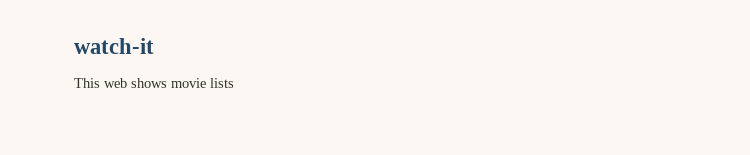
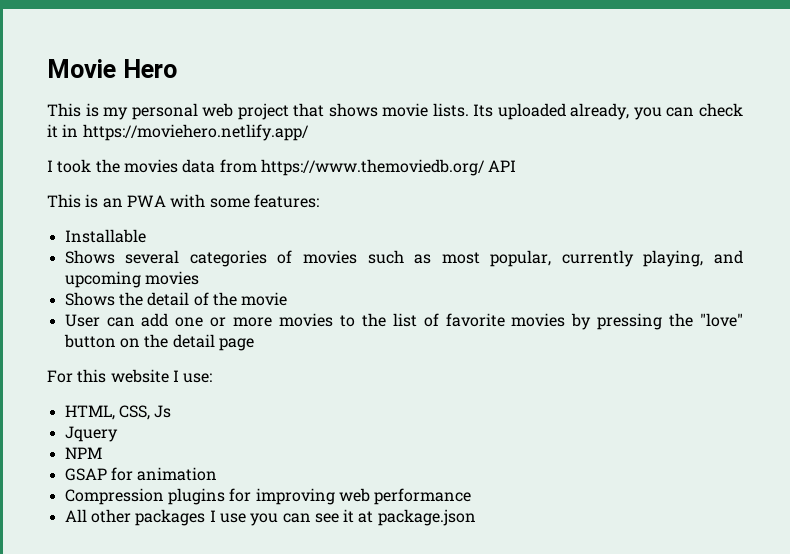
- watch-it
- This web shows movie lists
+ Movie Hero
+ This is my personal web project that shows movie lists. Its uploaded already, you can check it in https://moviehero.netlify.app/
+ I took the movies data from https://www.themoviedb.org/ API
+ This is an PWA with some features:
+ Installable
+ Shows several categories of movies such as most popular, currently playing, and upcoming movies
+ Shows the detail of the movie
+ User can add one or more movies to the list of favorite movies by pressing the "love" button on the detail page
+ For this website I use:
+ HTML, CSS, Js
+ Jquery
+ NPM
+ GSAP for animation
+ Compression plugins for improving web performance
+ All other packages I use you can see it at package.json

